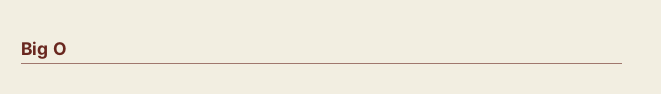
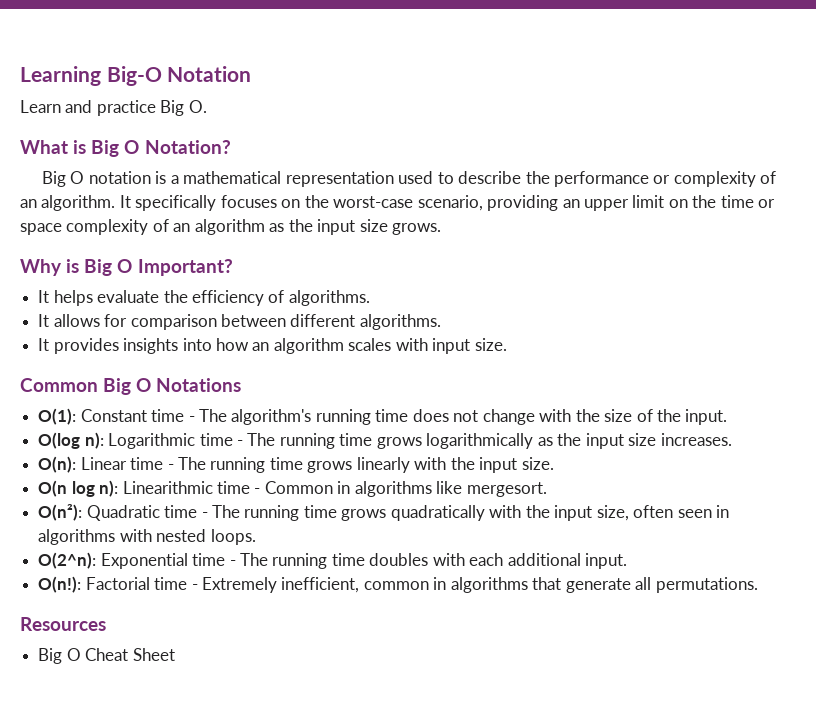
- Big O
+ Learning Big-O Notation
+ Learn and practice Big O.
+ What is Big O Notation?
+ Big O notation is a mathematical representation used to describe the performance or complexity of an algorithm. It specifically focuses on the worst-case scenario, providing an upper limit on the time or space complexity of an algorithm as the input size grows.
+ Why is Big O Important?
+ It helps evaluate the efficiency of algorithms.
+ It allows for comparison between different algorithms.
+ It provides insights into how an algorithm scales with input size.
+ Common Big O Notations
+ O(1): Constant time - The algorithm's running time does not change with the size of the input.
+ O(log n): Logarithmic time - The running time grows logarithmically as the input size increases.
+ O(n): Linear time - The running time grows linearly with the input size.
+ O(n log n): Linearithmic time - Common in algorithms like mergesort.
+ O(n²): Quadratic time - The running time grows quadratically with the input size, often seen in algorithms with nested loops.
+ O(2^n): Exponential time - The running time doubles with each additional input.
+ O(n!): Factorial time - Extremely inefficient, common in algorithms that generate all permutations.
+ Resources
+ Big O Cheat Sheet

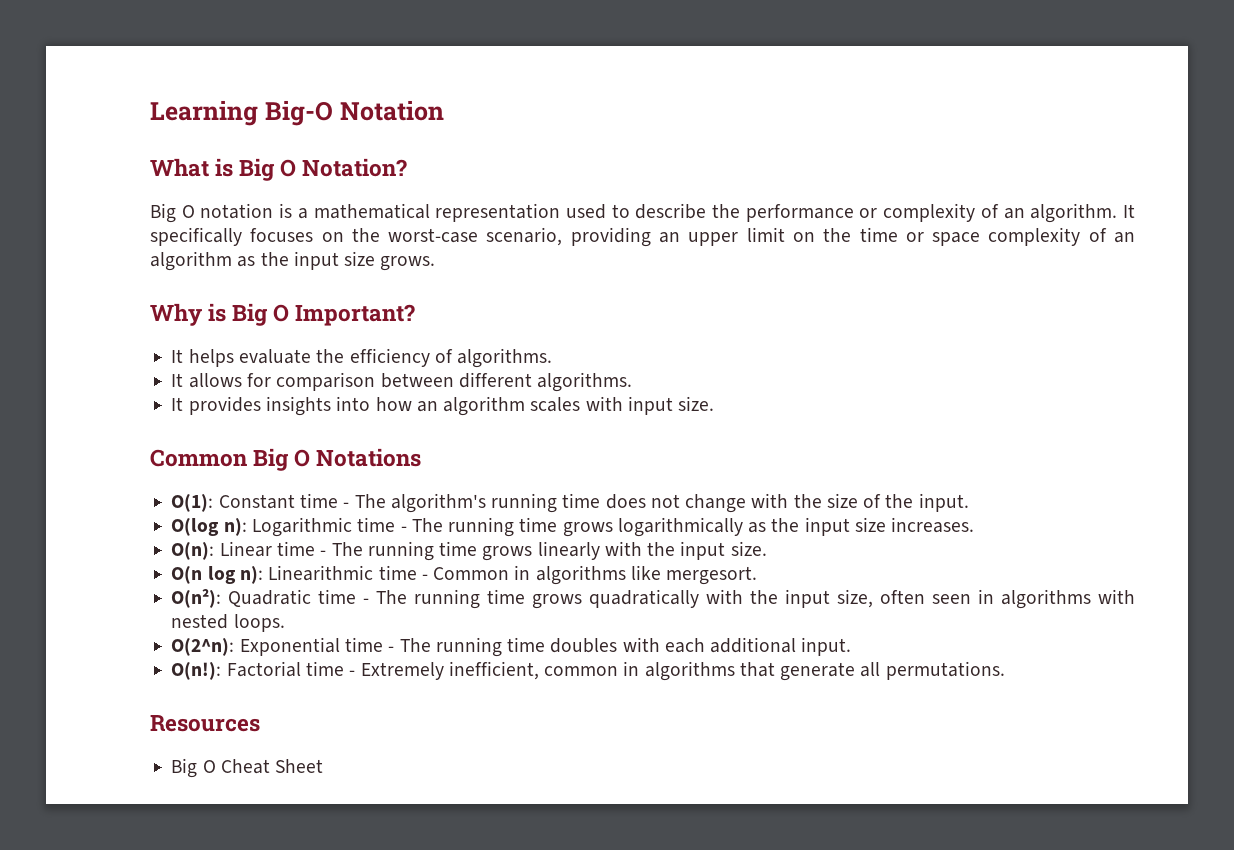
- Learn and practice Big O.

